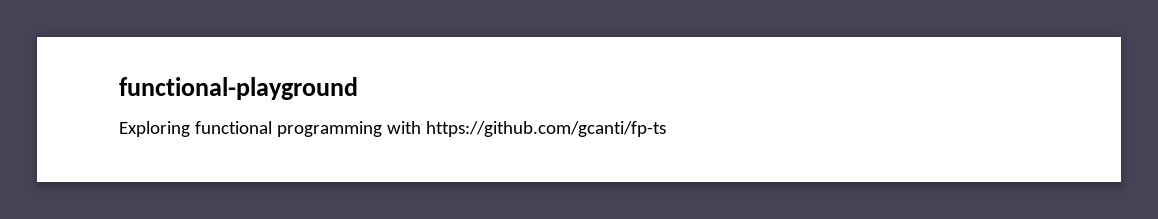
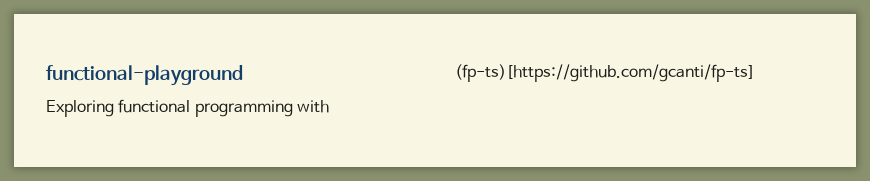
- Exploring functional programming with https://github.com/gcanti/fp-ts
+ Exploring functional programming with (fp-ts)[https://github.com/gcanti/fp-ts]

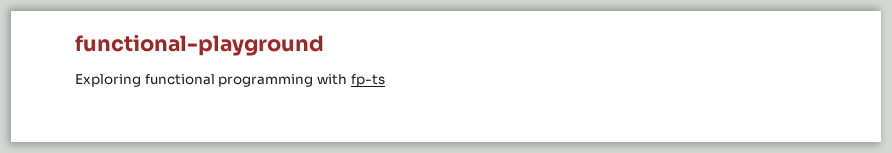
- Exploring functional programming with (fp-ts)[https://github.com/gcanti/fp-ts]
+ Exploring functional programming with fp-ts

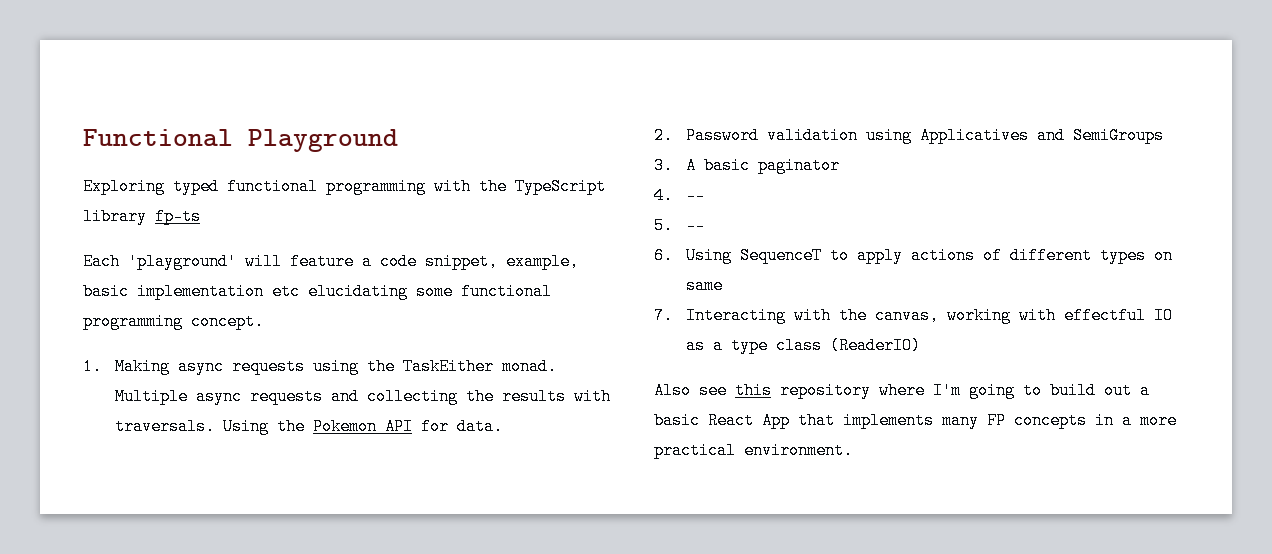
- functional-playground
+ Functional Playground
- Exploring functional programming with fp-ts
+ Exploring typed functional programming with the TypeScript library fp-ts
+ Each 'playground' will feature a code snippet, example, basic implementation etc elucidating some functional programming concept.
+ 1. Making async requests using the TaskEither monad. Multiple async requests and collecting the results with traversals. Using the Pokemon API for data.
+ 2. Password validation using Applicatives and SemiGroups
+ 3. A basic paginator
+ 4. --
+ 5. --
+ 6. Using SequenceT to apply actions of different types on same
+ 7. Interacting with the canvas, working with effectful IO as a type class (ReaderIO)
+ Also see this repository where I'm going to build out a basic React App that implements many FP concepts in a more practical environment.

